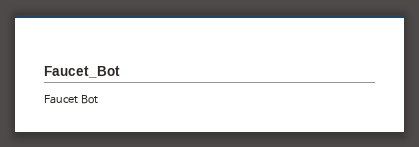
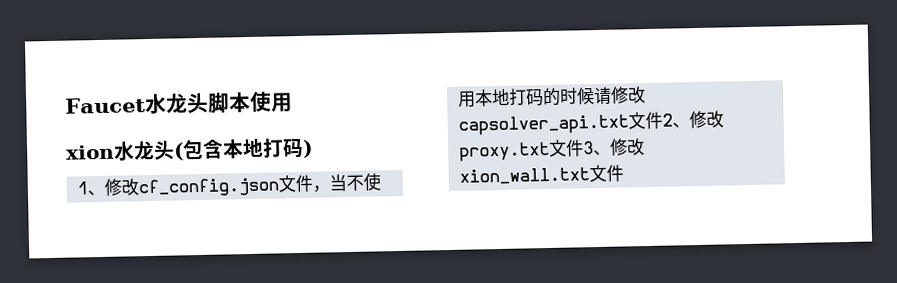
- Faucet_Bot
- Faucet Bot
+ Faucet水龙头脚本使用
+ xion水龙头(包含本地打码)
+ 1、修改cf_config.json文件，当不使用本地打码的时候请修改capsolver_api.txt文件2、修改proxy.txt文件3、修改xion_wall.txt文件

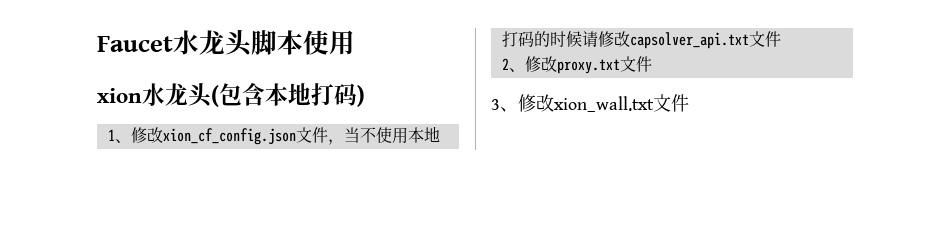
- 1、修改cf_config.json文件，当不使用本地打码的时候请修改capsolver_api.txt文件2、修改proxy.txt文件3、修改xion_wall.txt文件
+ 1、修改xion_cf_config.json文件，当不使用本地打码的时候请修改capsolver_api.txt文件
+ 2、修改proxy.txt文件
+ 3、修改xion_wall.txt文件

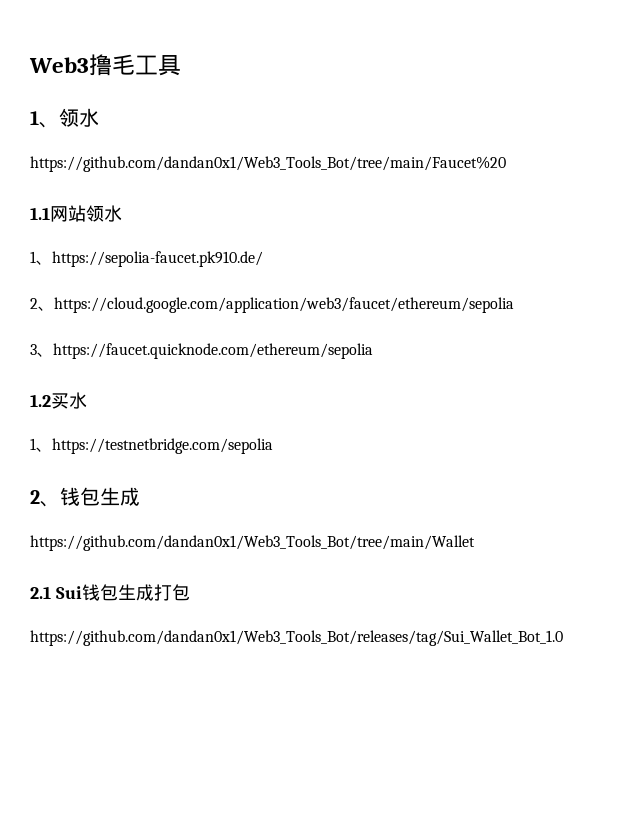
- Faucet水龙头脚本使用
- xion水龙头(包含本地打码)
- 1、修改xion_cf_config.json文件，当不使用本地打码的时候请修改capsolver_api.txt文件
- 2、修改proxy.txt文件
+ Web3撸毛工具
+ 1、领水
+ https://github.com/dandan0x1/Web3_Tools_Bot/tree/main/Faucet%20
+ 1.1网站领水
+ 1、https://sepolia-faucet.pk910.de/
+ 2、https://cloud.google.com/application/web3/faucet/ethereum/sepolia
- 3、修改xion_wall.txt文件
+ 3、https://faucet.quicknode.com/ethereum/sepolia
+ 1.2买水
+ 1、https://testnetbridge.com/sepolia
+ 2、钱包生成
+ https://github.com/dandan0x1/Web3_Tools_Bot/tree/main/Wallet
+ 2.1 Sui钱包生成打包
+ https://github.com/dandan0x1/Web3_Tools_Bot/releases/tag/Sui_Wallet_Bot_1.0

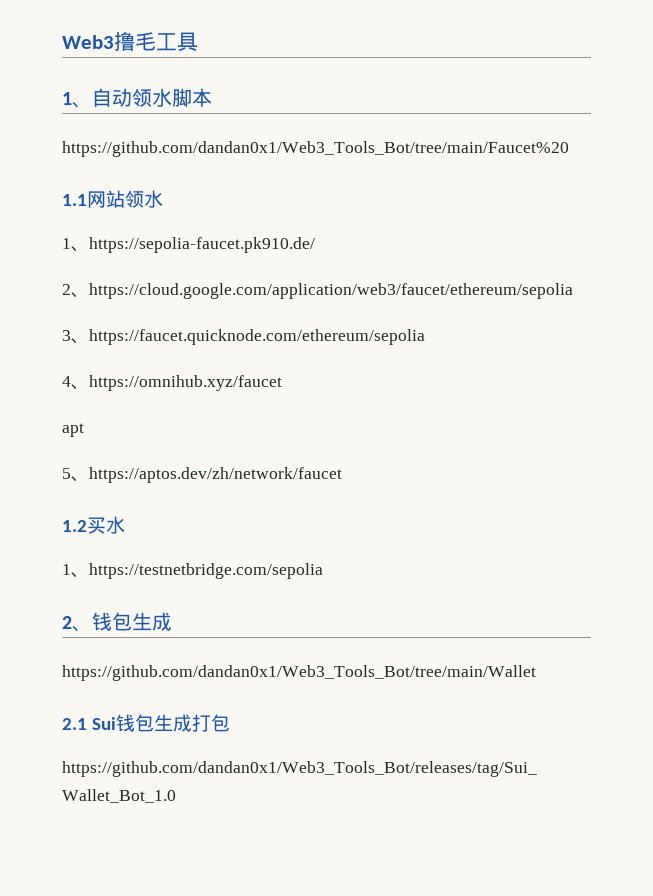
- 1、领水
+ 1、自动领水脚本
+ 4、https://omnihub.xyz/faucet
+ apt
+ 5、https://aptos.dev/zh/network/faucet

